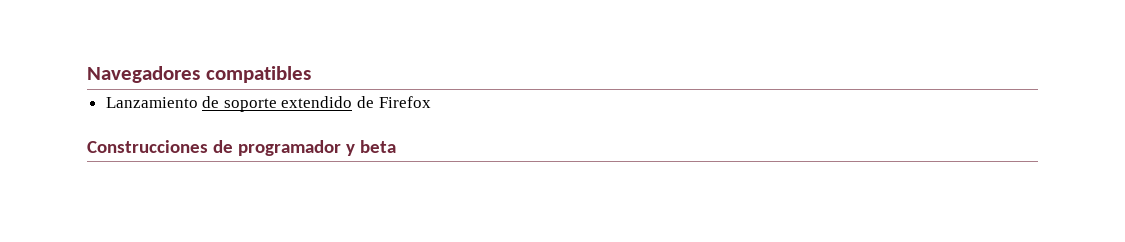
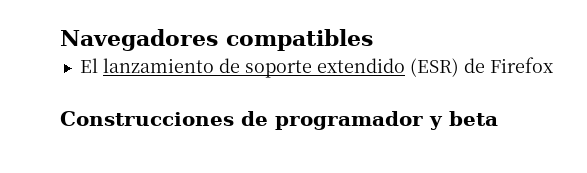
- Lanzamiento de soporte extendido de Firefox
+ El lanzamiento de soporte extendido (ESR) de Firefox

